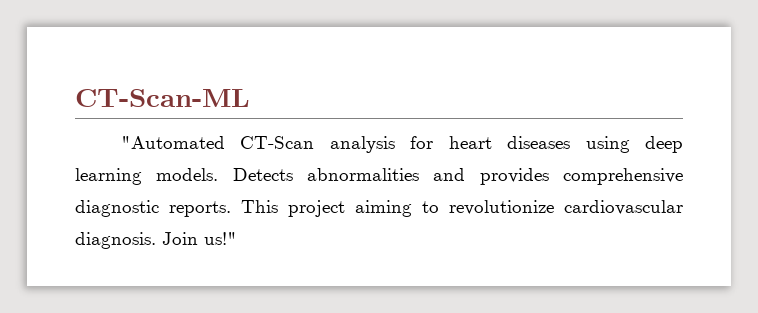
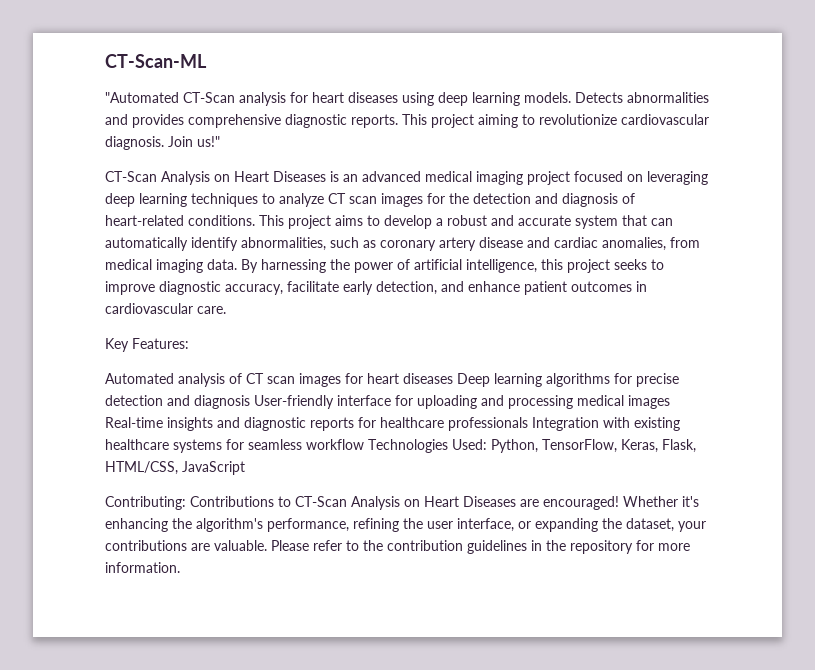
+ CT-Scan Analysis on Heart Diseases is an advanced medical imaging project focused on leveraging deep learning techniques to analyze CT scan images for the detection and diagnosis of heart-related conditions. This project aims to develop a robust and accurate system that can automatically identify abnormalities, such as coronary artery disease and cardiac anomalies, from medical imaging data. By harnessing the power of artificial intelligence, this project seeks to improve diagnostic accuracy, facilitate early detection, and enhance patient outcomes in cardiovascular care.
+ Key Features:
+ Automated analysis of CT scan images for heart diseases Deep learning algorithms for precise detection and diagnosis User-friendly interface for uploading and processing medical images Real-time insights and diagnostic reports for healthcare professionals Integration with existing healthcare systems for seamless workflow Technologies Used: Python, TensorFlow, Keras, Flask, HTML/CSS, JavaScript
+ Contributing: Contributions to CT-Scan Analysis on Heart Diseases are encouraged! Whether it's enhancing the algorithm's performance, refining the user interface, or expanding the dataset, your contributions are valuable. Please refer to the contribution guidelines in the repository for more information.

